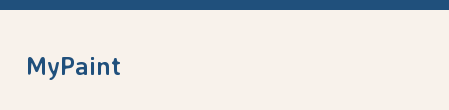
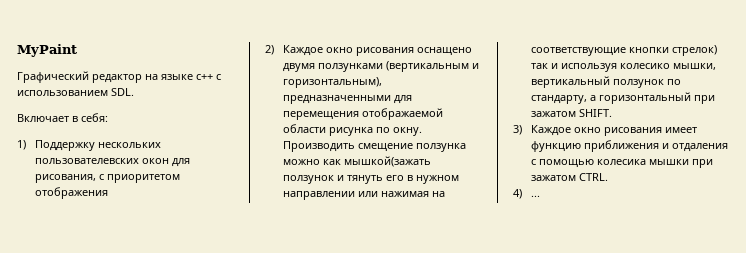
+ Графический редактор на языке c++ с использованием SDL.
+ Включает в себя:
+ 1) Поддержку нескольких пользователевских окон для рисования, с приоритетом отображения
+ 2) Каждое окно рисования оснащено двумя ползунками (вертикальным и горизонтальным), предназначенными для перемещения отображаемой области рисунка по окну. Производить смещение ползунка можно как мышкой(зажать ползунок и тянуть его в нужном направлении или нажимая на соответствующие кнопки стрелок) так и используя колесико мышки, вертикальный ползунок по стандарту, а горизонтальный при зажатом SHIFT.
+ 3) Каждое окно рисования имеет функцию приближения и отдаления с помощью колесика мышки при зажатом CTRL.
+ 4) ...

